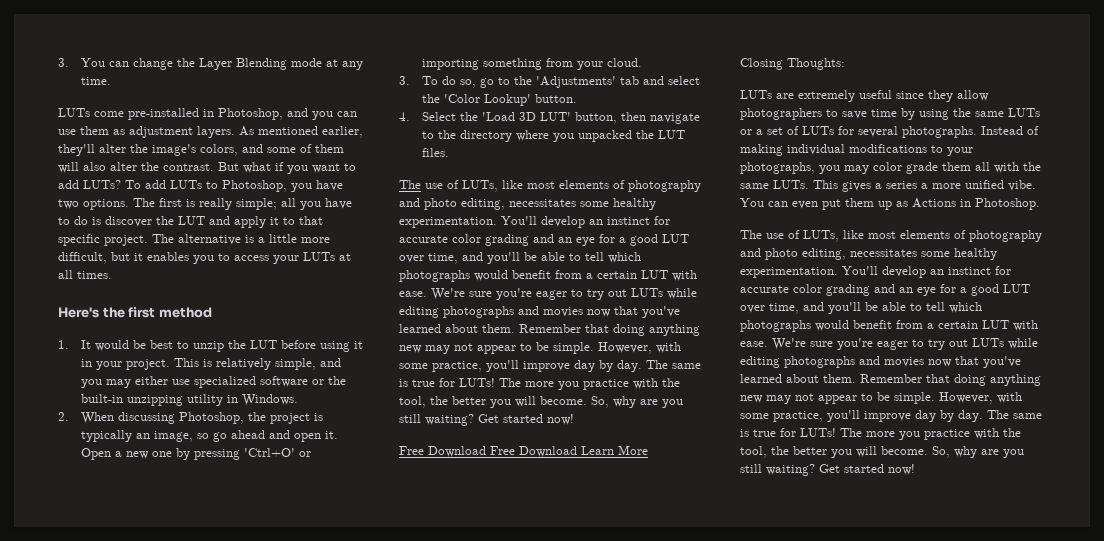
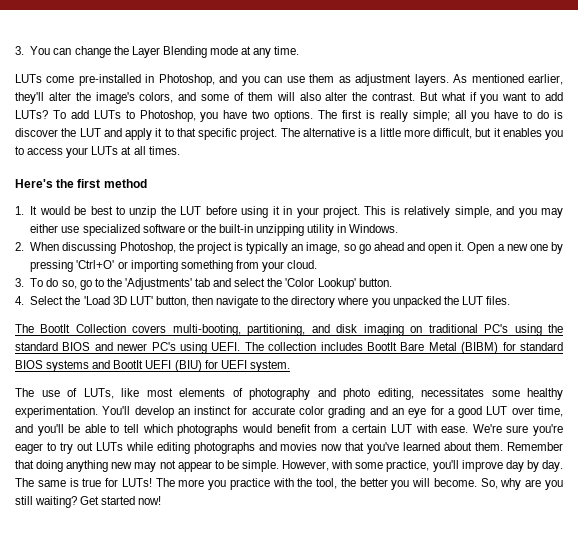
  4. Select the 'Load 3D LUT' button, then navigate to the directory where you unpacked the LUT files.
- The use of LUTs, like most elements of photography and photo editing, necessitates some healthy experimentation. You'll develop an instinct for accurate color grading and an eye for a good LUT over time, and you'll be able to tell which photographs would benefit from a certain LUT with ease. We're sure you're eager to try out LUTs while editing photographs and movies now that you've learned about them. Remember that doing anything new may not appear to be simple. However, with some practice, you'll improve day by day. The same is true for LUTs! The more you practice with the tool, the better you will become. So, why are you still waiting? Get started now!
- Free Download Free Download Learn More
- Closing Thoughts:
- LUTs are extremely useful since they allow photographers to save time by using the same LUTs or a set of LUTs for several photographs. Instead of making individual modifications to your photographs, you may color grade them all with the same LUTs. This gives a series a more unified vibe. You can even put them up as Actions in Photoshop.
+ The BootIt Collection covers multi-booting, partitioning, and disk imaging on traditional PC's using the standard BIOS and newer PC's using UEFI. The collection includes BootIt Bare Metal (BIBM) for standard BIOS systems and BootIt UEFI (BIU) for UEFI system.

